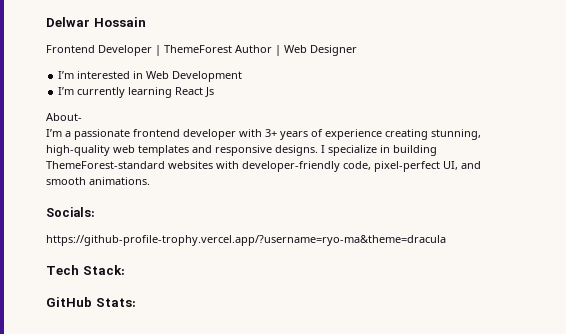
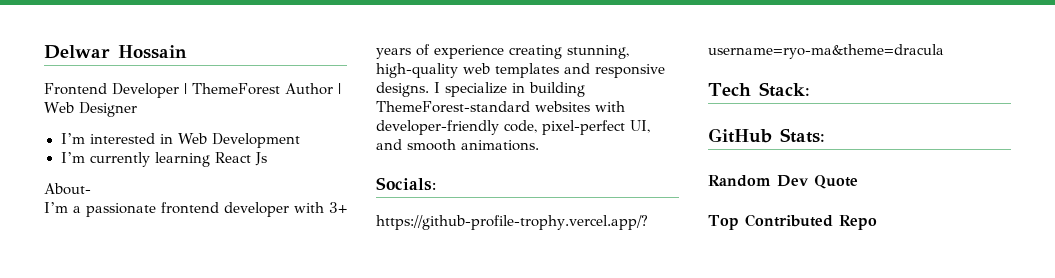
+ Random Dev Quote
+ Top Contributed Repo

